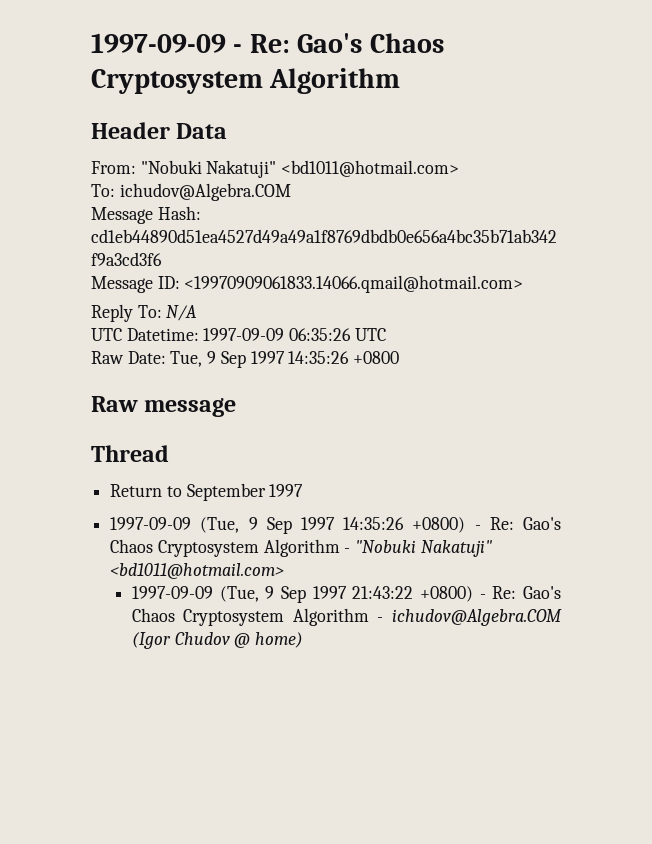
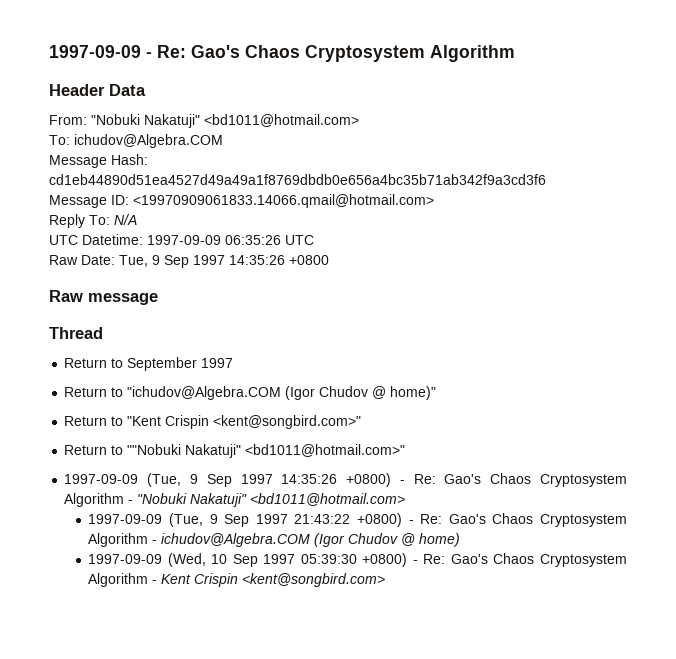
+ Return to "ichudov@Algebra.COM (Igor Chudov @ home)"
+ Return to "Kent Crispin <kent@songbird.com>"
+ Return to ""Nobuki Nakatuji" <bd1011@hotmail.com>"
+ 1997-09-09 (Wed, 10 Sep 1997 05:39:30 +0800) - Re: Gao's Chaos Cryptosystem Algorithm - Kent Crispin <kent@songbird.com>

